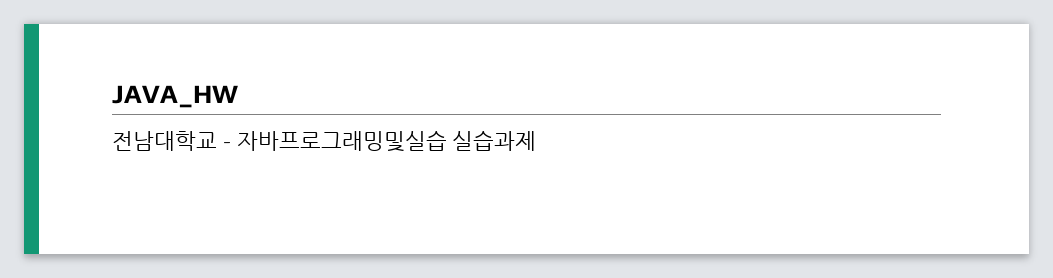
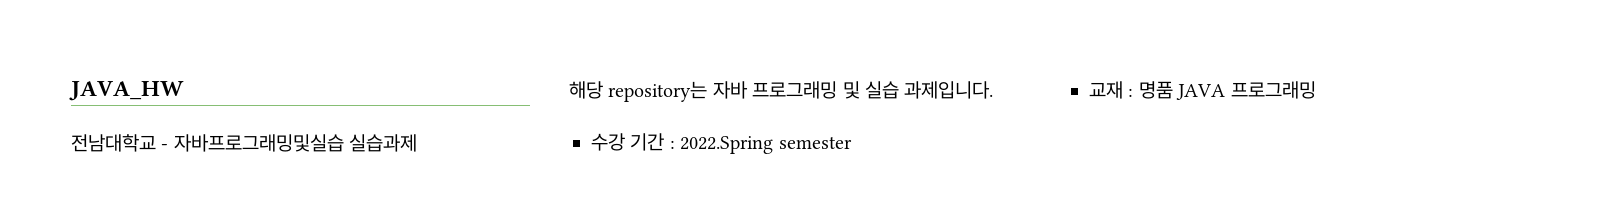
+ 해당 repository는 자바 프로그래밍 및 실습 과제입니다.
+ 수강 기간 : 2022.Spring semester
+ 교재 : 명품 JAVA 프로그래밍

